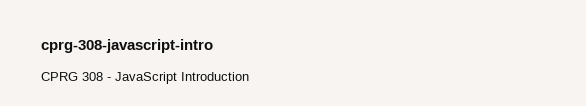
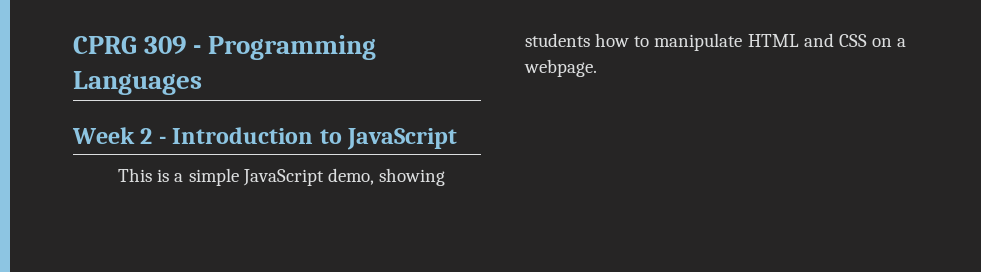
- cprg-308-javascript-intro
- CPRG 308 - JavaScript Introduction
+ CPRG 309 - Programming Languages
+ Week 2 - Introduction to JavaScript
+ This is a simple JavaScript demo, showing students how to manipulate HTML and CSS on a webpage.

